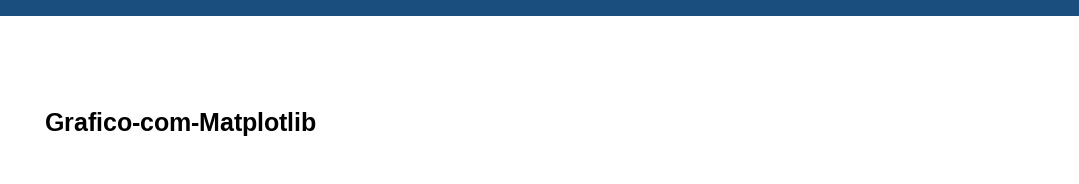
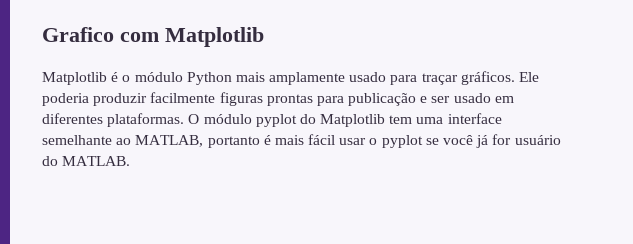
- Grafico-com-Matplotlib
+ Grafico com Matplotlib
+ Matplotlib é o módulo Python mais amplamente usado para traçar gráficos. Ele poderia produzir facilmente figuras prontas para publicação e ser usado em diferentes plataformas. O módulo pyplot do Matplotlib tem uma interface semelhante ao MATLAB, portanto é mais fácil usar o pyplot se você já for usuário do MATLAB.

